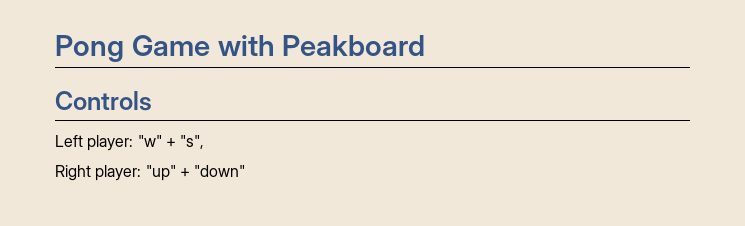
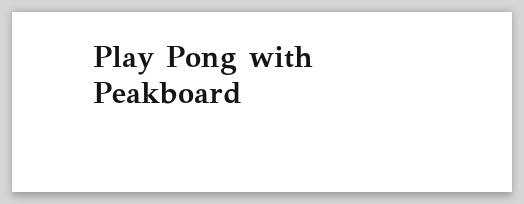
- Pong Game with Peakboard
+ Play Pong with Peakboard
- Controls
- Left player: "w" + "s",
- Right player: "up" + "down"

